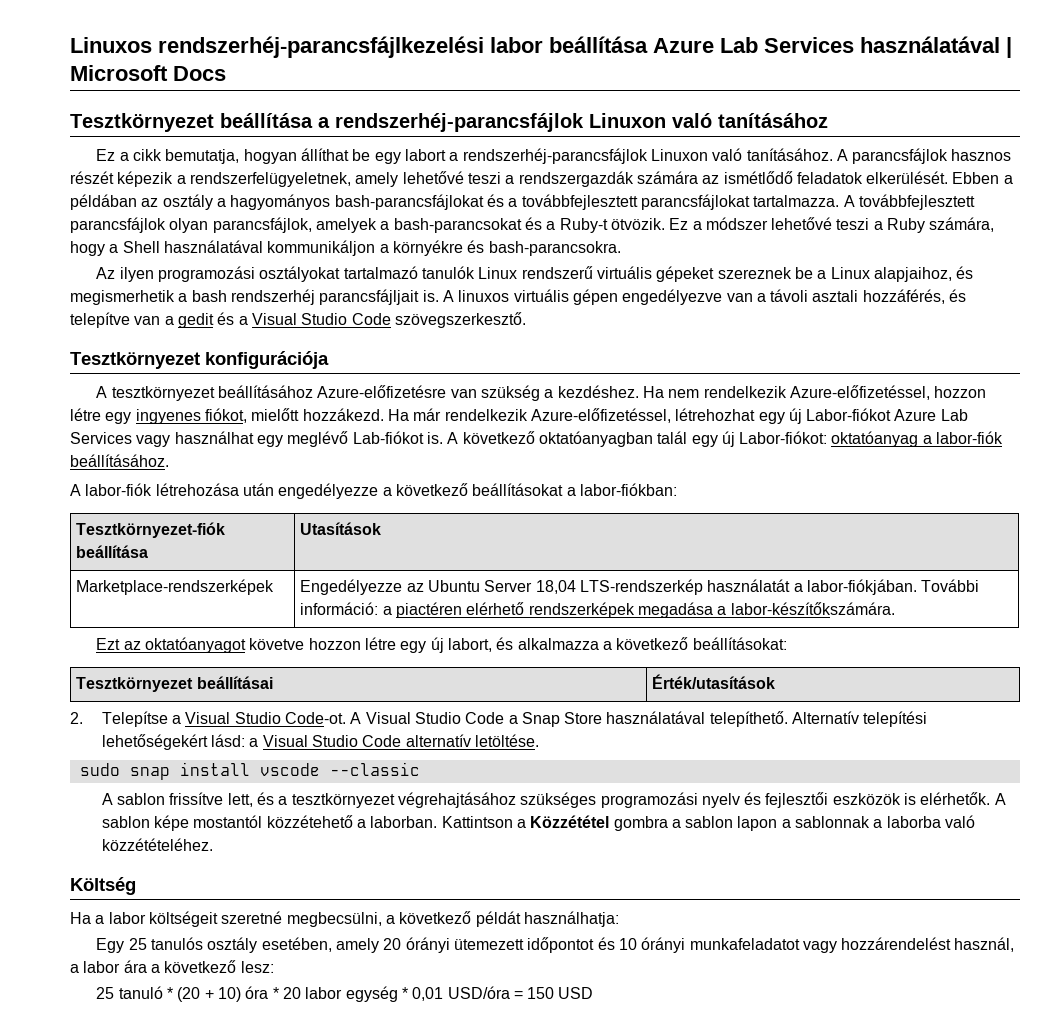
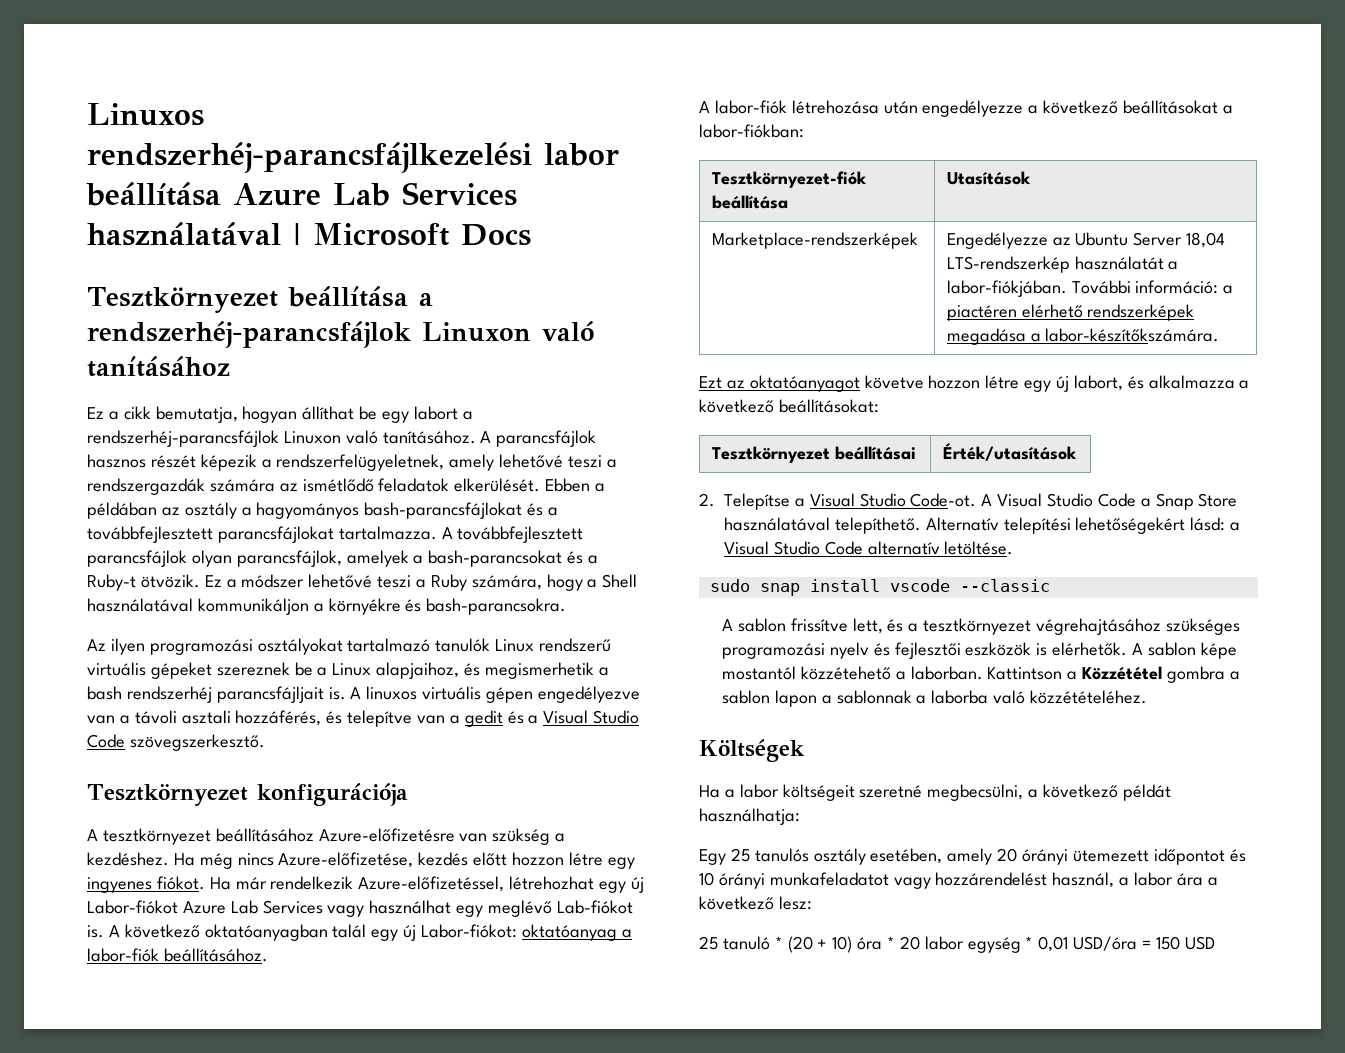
- Ha nem rendelkezik Azure-előfizetéssel, hozzon létre egy ingyenes fiókot, mielőtt hozzákezd.
+ Ha még nincs Azure-előfizetése, kezdés előtt hozzon létre egy ingyenes fiókot.
- Költség
+ Költségek

